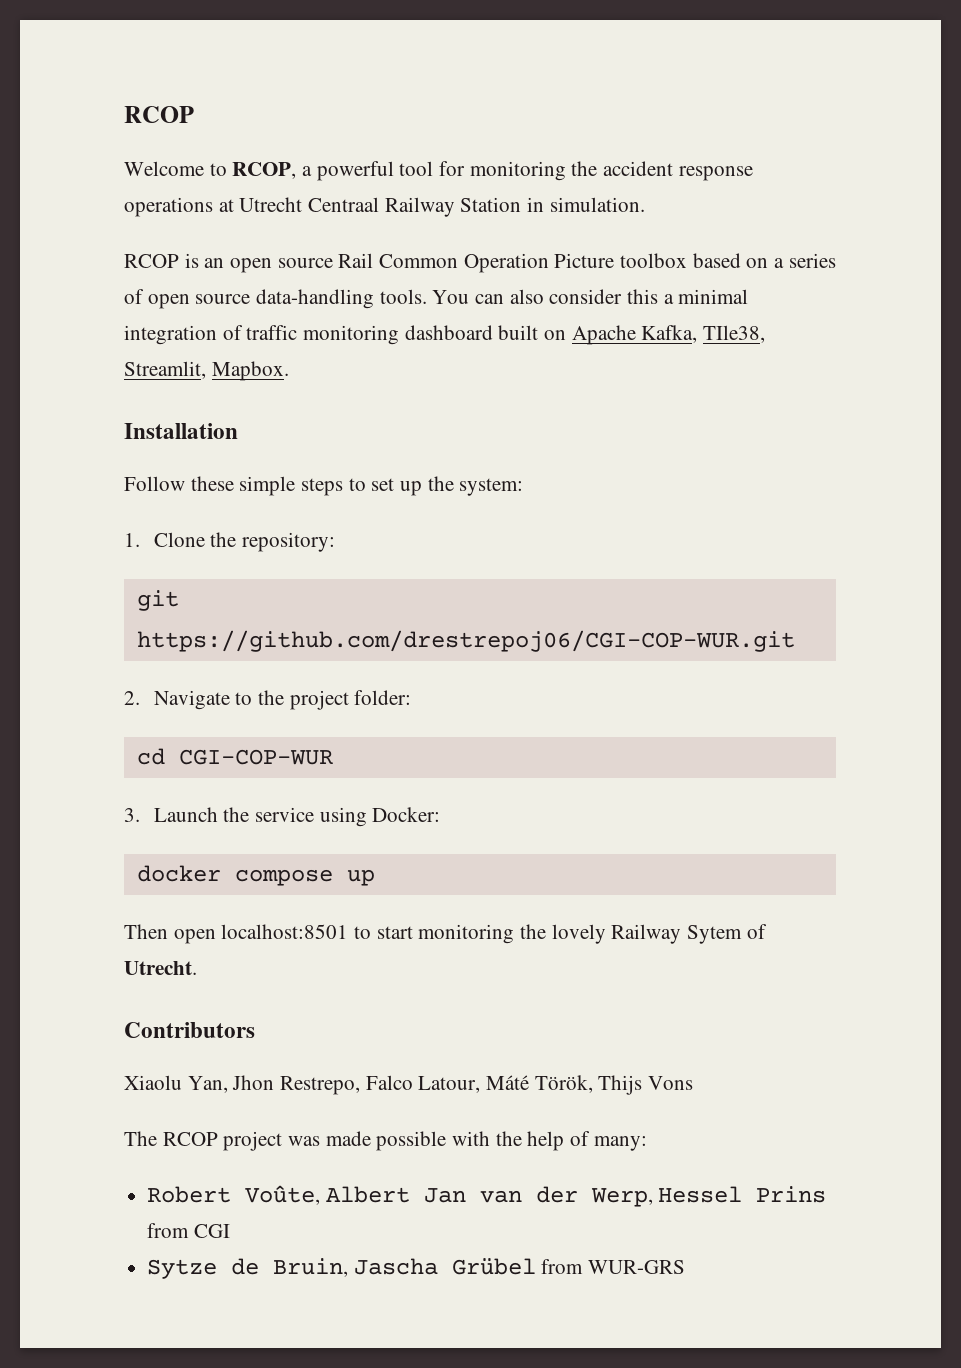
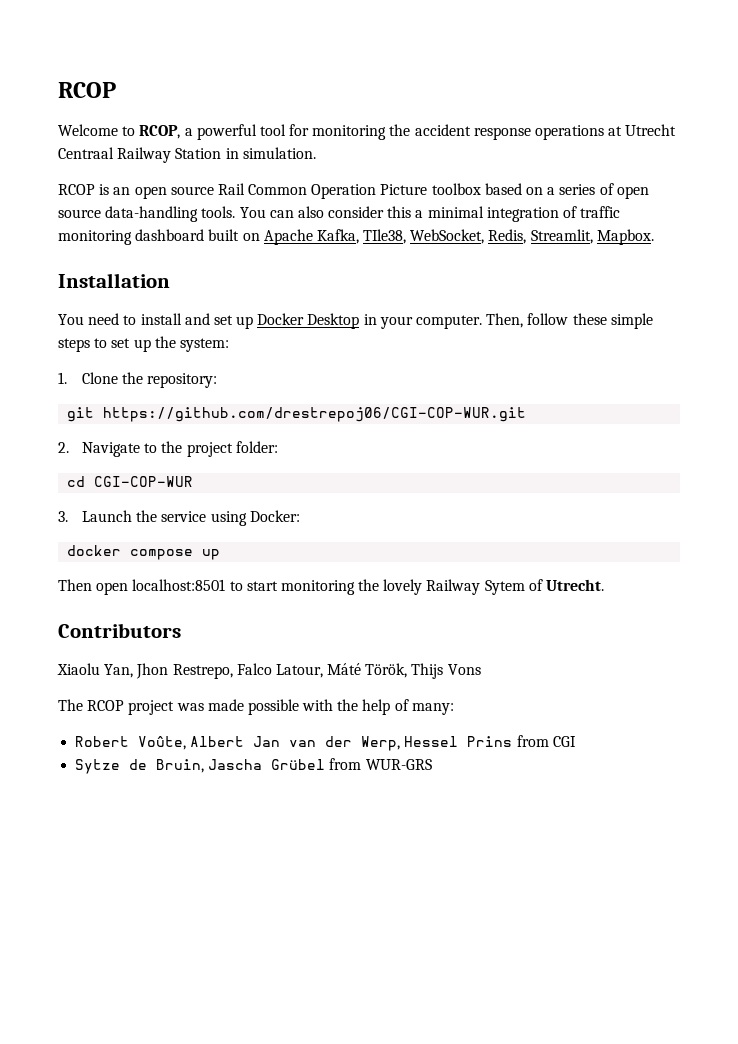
- You can also consider this a minimal integration of traffic monitoring dashboard built on Apache Kafka, TIle38, Streamlit, Mapbox.
+ You can also consider this a minimal integration of traffic monitoring dashboard built on Apache Kafka, TIle38, WebSocket, Redis, Streamlit, Mapbox.
- Follow these simple steps to set up the system:
+ You need to install and set up Docker Desktop in your computer. Then, follow these simple steps to set up the system:

